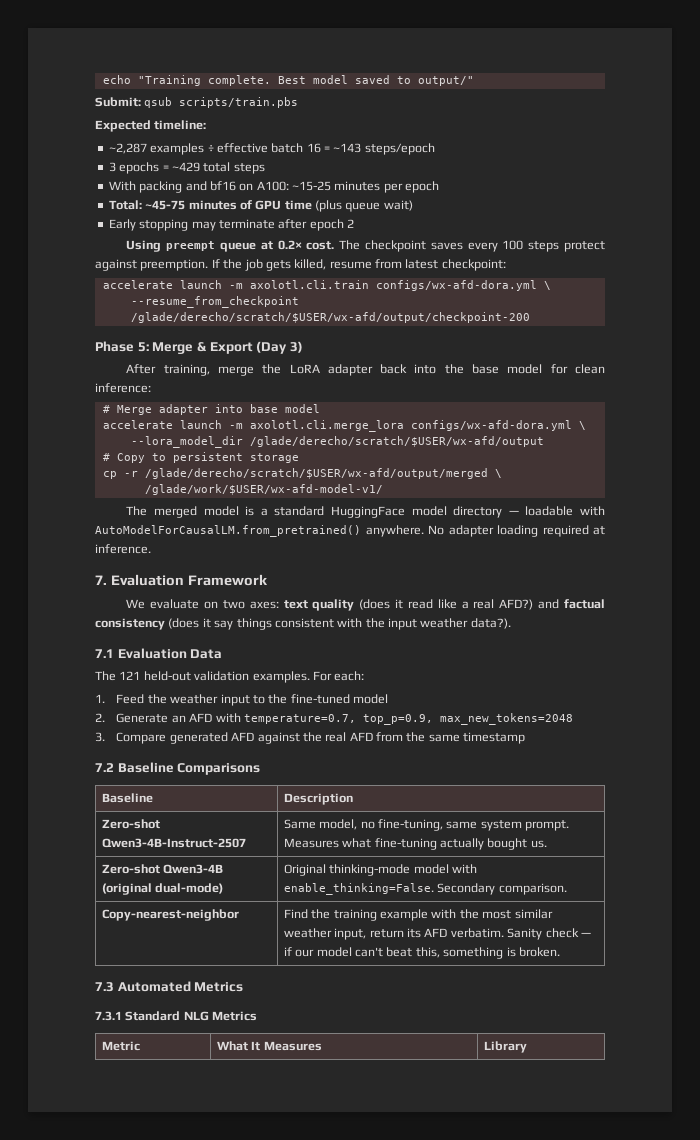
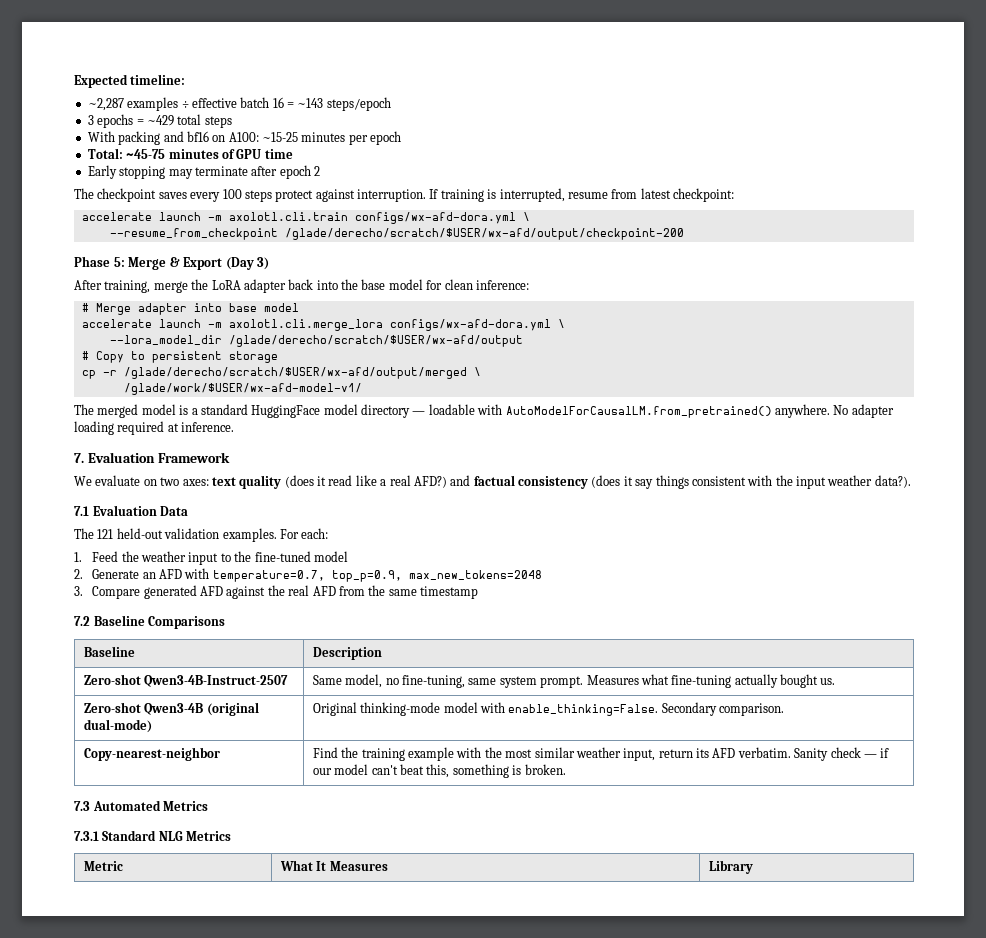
- echo "Training complete. Best model saved to output/"
- Submit: qsub scripts/train.pbs
- Total: ~45-75 minutes of GPU time (plus queue wait)
+ Total: ~45-75 minutes of GPU time
- Using preempt queue at 0.2× cost. The checkpoint saves every 100 steps protect against preemption. If the job gets killed, resume from latest checkpoint:
+ The checkpoint saves every 100 steps protect against interruption. If training is interrupted, resume from latest checkpoint:

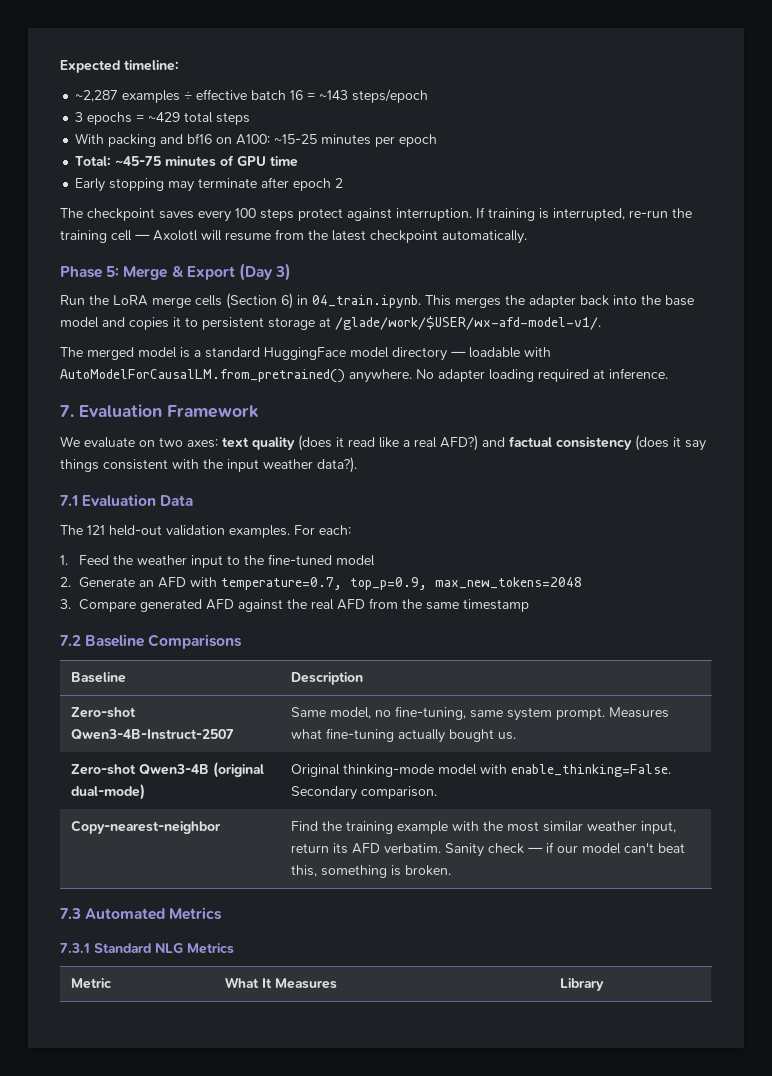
- If training is interrupted, resume from latest checkpoint:
- accelerate launch -m axolotl.cli.train configs/wx-afd-dora.yml \
- --resume_from_checkpoint /glade/derecho/scratch/$USER/wx-afd/output/checkpoint-200
+ If training is interrupted, re-run the training cell — Axolotl will resume from the latest checkpoint automatically.
- After training, merge the LoRA adapter back into the base model for clean inference:
- # Merge adapter into base model
- accelerate launch -m axolotl.cli.merge_lora configs/wx-afd-dora.yml \
- --lora_model_dir /glade/derecho/scratch/$USER/wx-afd/output
- # Copy to persistent storage
- cp -r /glade/derecho/scratch/$USER/wx-afd/output/merged \
- /glade/work/$USER/wx-afd-model-v1/
+ Run the LoRA merge cells (Section 6) in 04_train.ipynb. This merges the adapter back into the base model and copies it to persistent storage at /glade/work/$USER/wx-afd-model-v1/.

